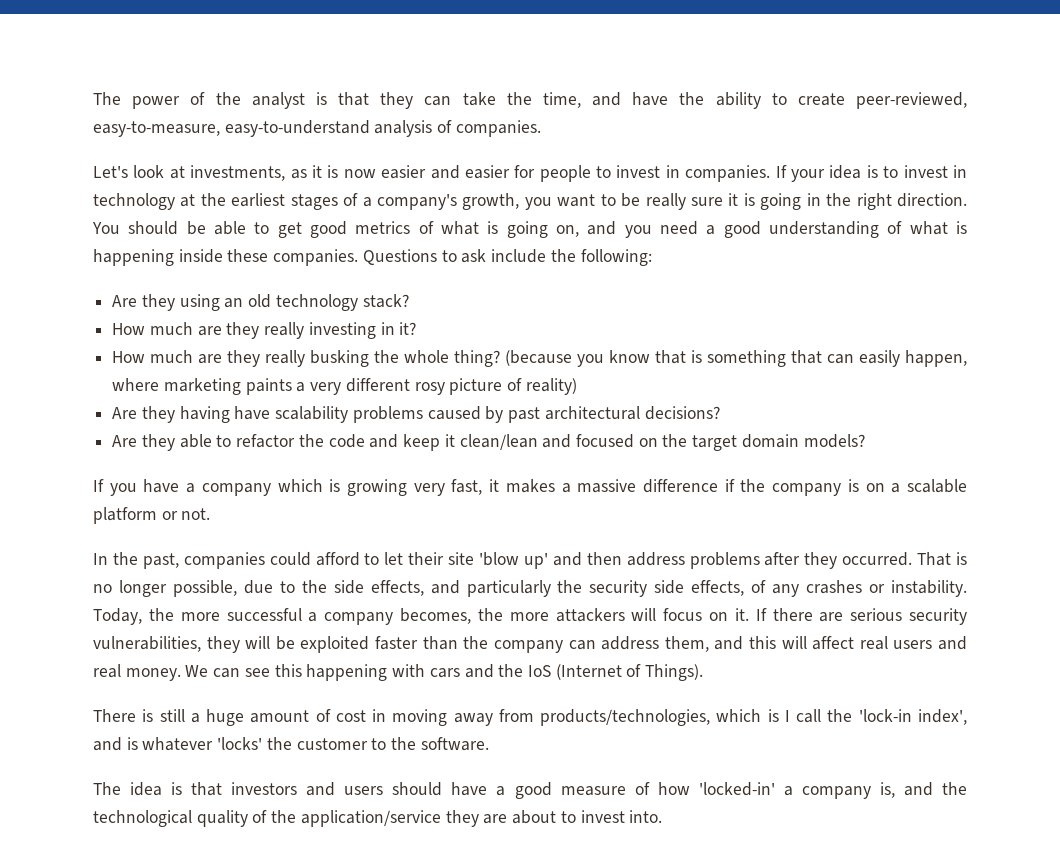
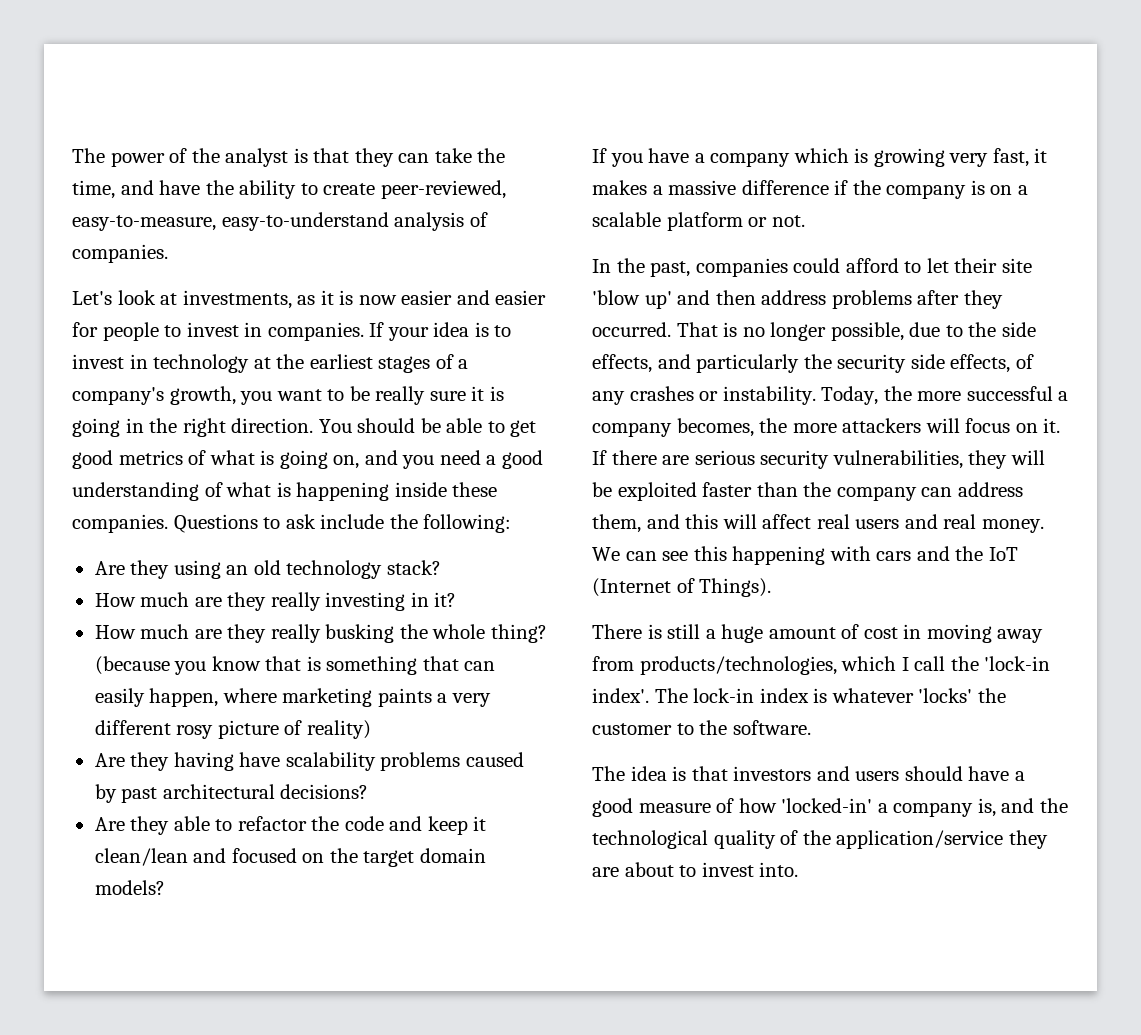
- We can see this happening with cars and the IoS (Internet of Things).
+ We can see this happening with cars and the IoT (Internet of Things).
- There is still a huge amount of cost in moving away from products/technologies, which is I call the 'lock-in index', and is whatever 'locks' the customer to the software.
+ There is still a huge amount of cost in moving away from products/technologies, which I call the 'lock-in index'. The lock-in index is whatever 'locks' the customer to the software.

